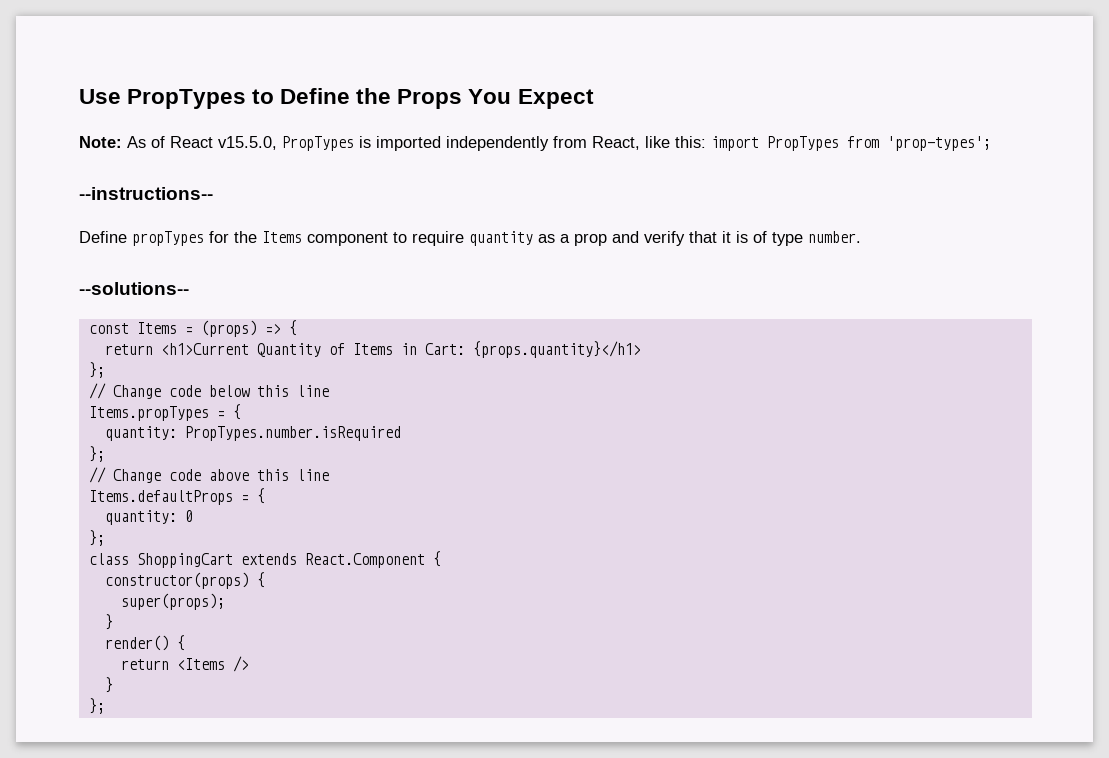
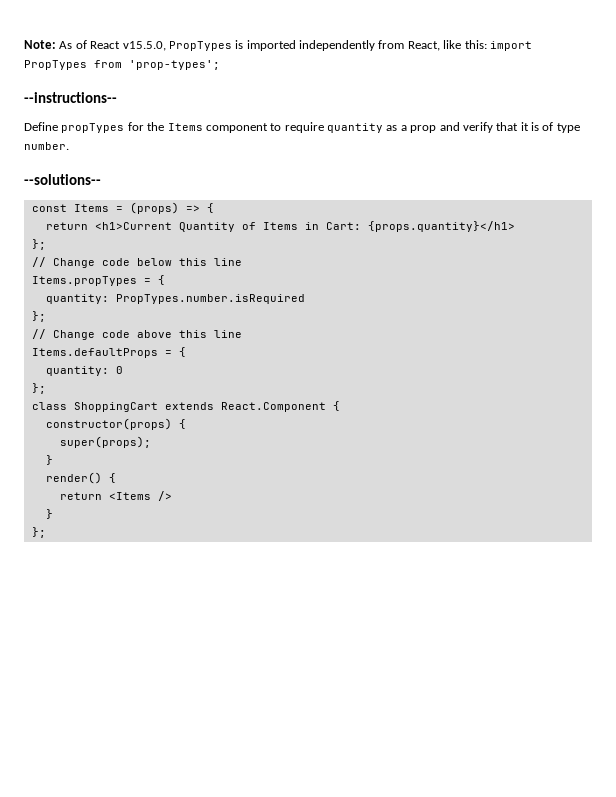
- Use PropTypes to Define the Props You Expect

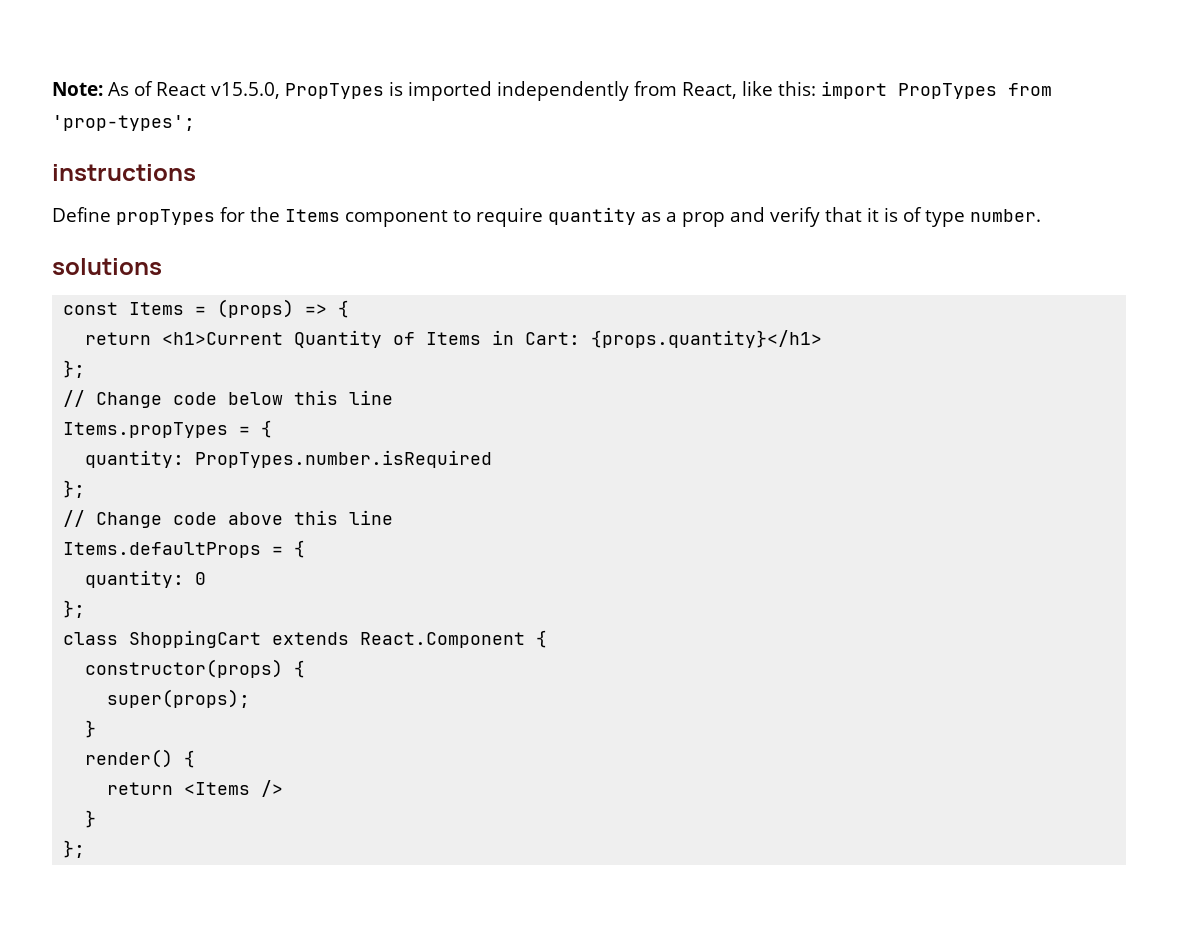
- --instructions--
+ instructions
- --solutions--
+ solutions

